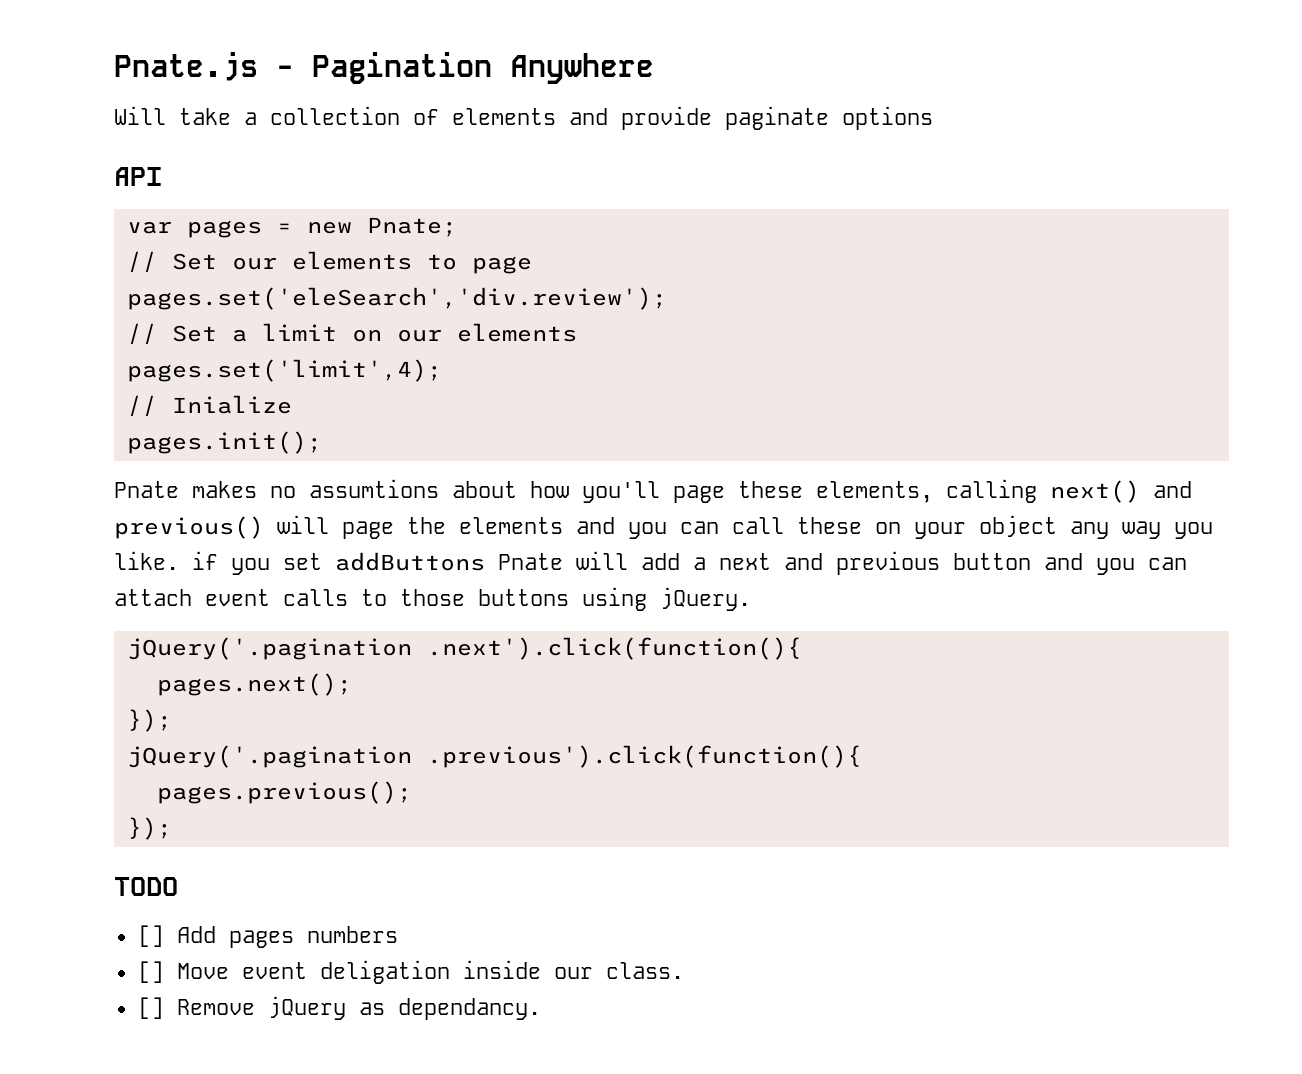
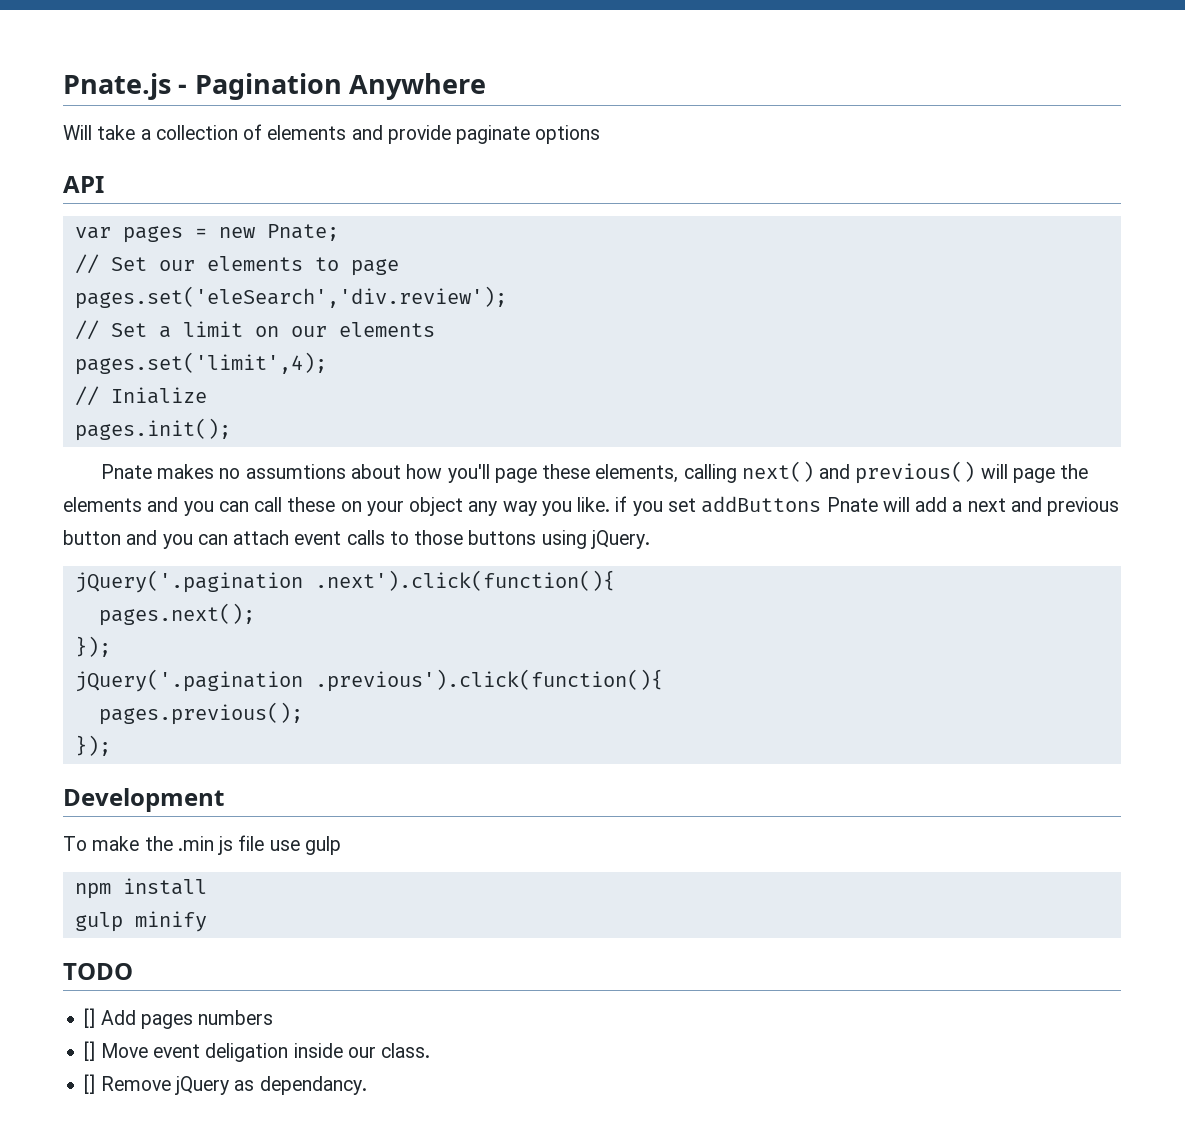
+ Development
+ To make the .min js file use gulp
+ npm install
+ gulp minify

